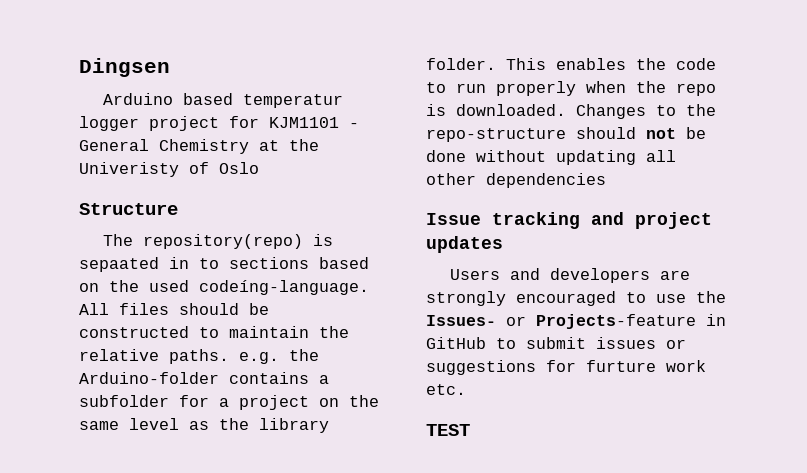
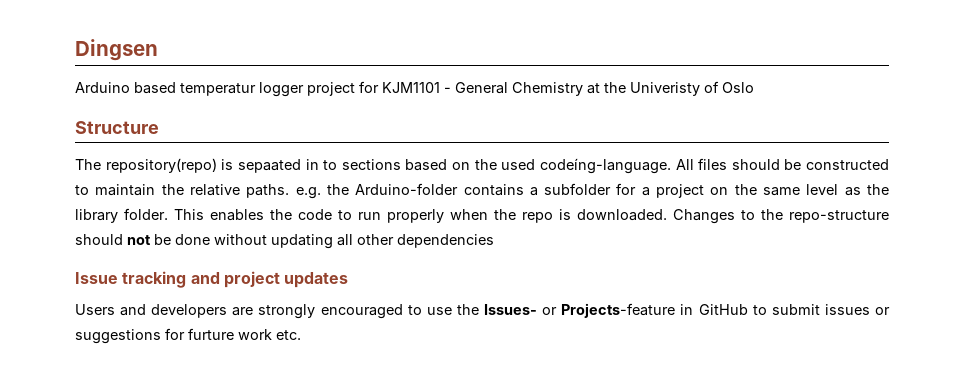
- TEST

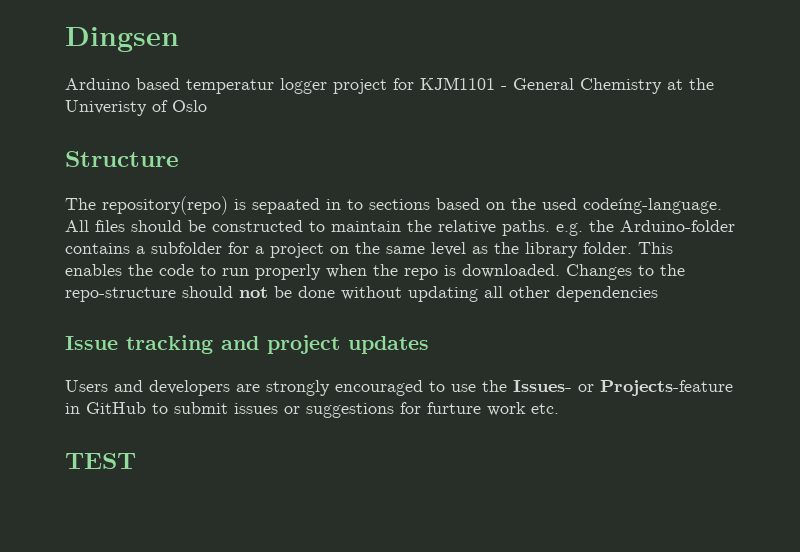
+ TEST

